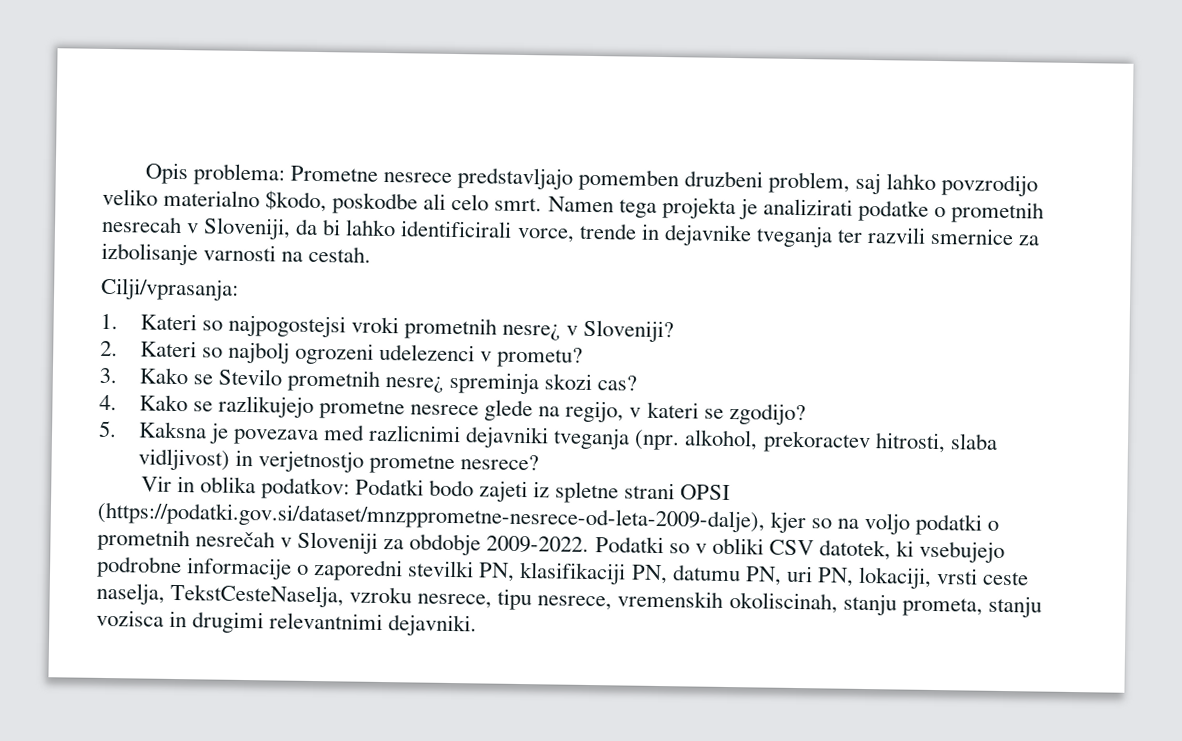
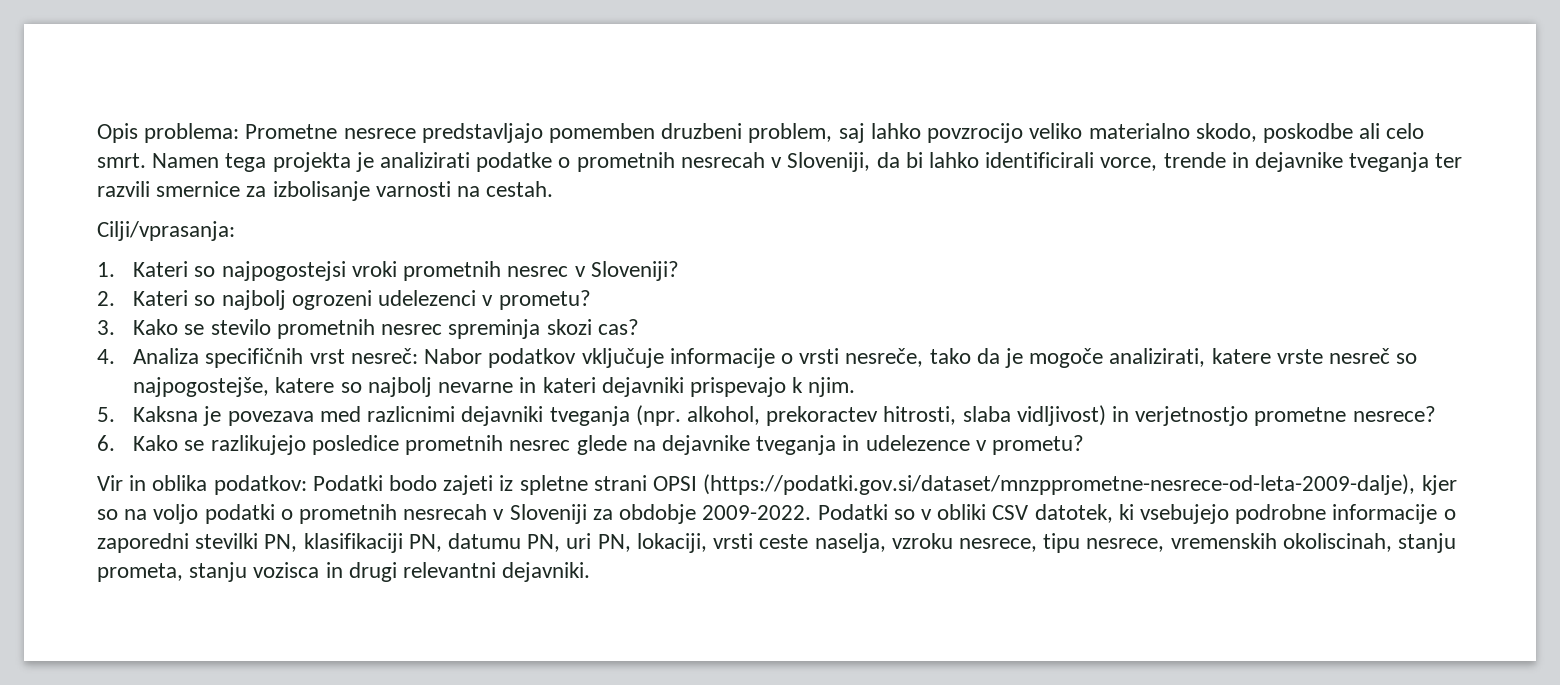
- Opis problema: Prometne nesrece predstavljajo pomemben druzbeni problem, saj lahko povzrodijo veliko materialno $kodo, poskodbe ali celo smrt.
+ Opis problema: Prometne nesrece predstavljajo pomemben druzbeni problem, saj lahko povzrocijo veliko materialno skodo, poskodbe ali celo smrt.
- 1. Kateri so najpogostejsi vroki prometnih nesre¿ v Sloveniji?
+ 1. Kateri so najpogostejsi vroki prometnih nesrec v Sloveniji?
- 3. Kako se Stevilo prometnih nesre¿ spreminja skozi cas?
+ 3. Kako se stevilo prometnih nesrec spreminja skozi cas?
- 4. Kako se razlikujejo prometne nesrece glede na regijo, v kateri se zgodijo?
+ 4. Analiza specifičnih vrst nesreč: Nabor podatkov vključuje informacije o vrsti nesreče, tako da je mogoče analizirati, katere vrste nesreč so najpogostejše, katere so najbolj nevarne in kateri dejavniki prispevajo k njim.
+ 6. Kako se razlikujejo posledice prometnih nesrec glede na dejavnike tveganja in udelezence v prometu?
- Vir in oblika podatkov: Podatki bodo zajeti iz spletne strani OPSI (https://podatki.gov.si/dataset/mnzpprometne-nesrece-od-leta-2009-dalje), kjer so na voljo podatki o prometnih nesrečah v Sloveniji za obdobje 2009-2022.
+ Vir in oblika podatkov: Podatki bodo zajeti iz spletne strani OPSI (https://podatki.gov.si/dataset/mnzpprometne-nesrece-od-leta-2009-dalje), kjer so na voljo podatki o prometnih nesrecah v Sloveniji za obdobje 2009-2022.
- Podatki so v obliki CSV datotek, ki vsebujejo podrobne informacije o zaporedni stevilki PN, klasifikaciji PN, datumu PN, uri PN, lokaciji, vrsti ceste naselja, TekstCesteNaselja, vzroku nesrece, tipu nesrece, vremenskih okoliscinah, stanju prometa, stanju vozisca in drugimi relevantnimi dejavniki.
+ Podatki so v obliki CSV datotek, ki vsebujejo podrobne informacije o zaporedni stevilki PN, klasifikaciji PN, datumu PN, uri PN, lokaciji, vrsti ceste naselja, vzroku nesrece, tipu nesrece, vremenskih okoliscinah, stanju prometa, stanju vozisca in drugi relevantni dejavniki.

